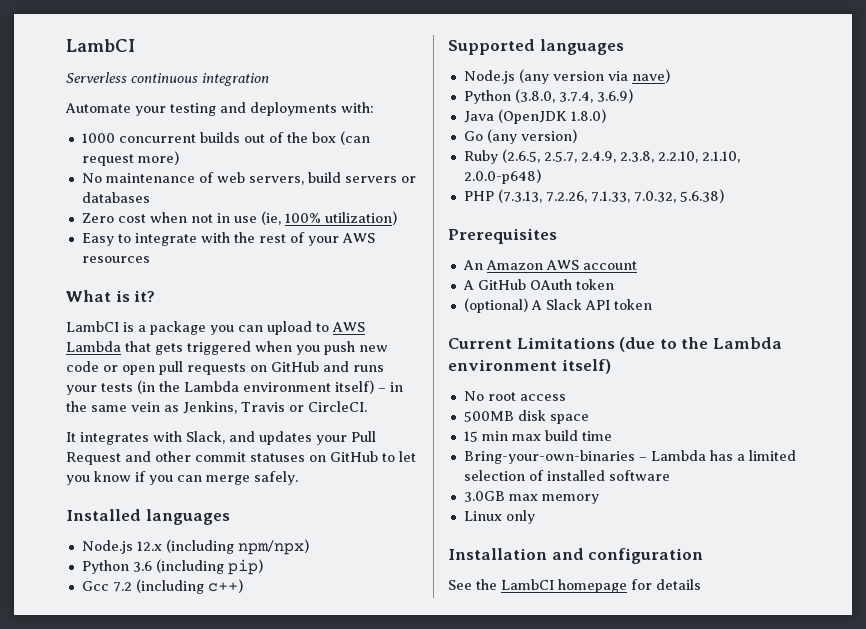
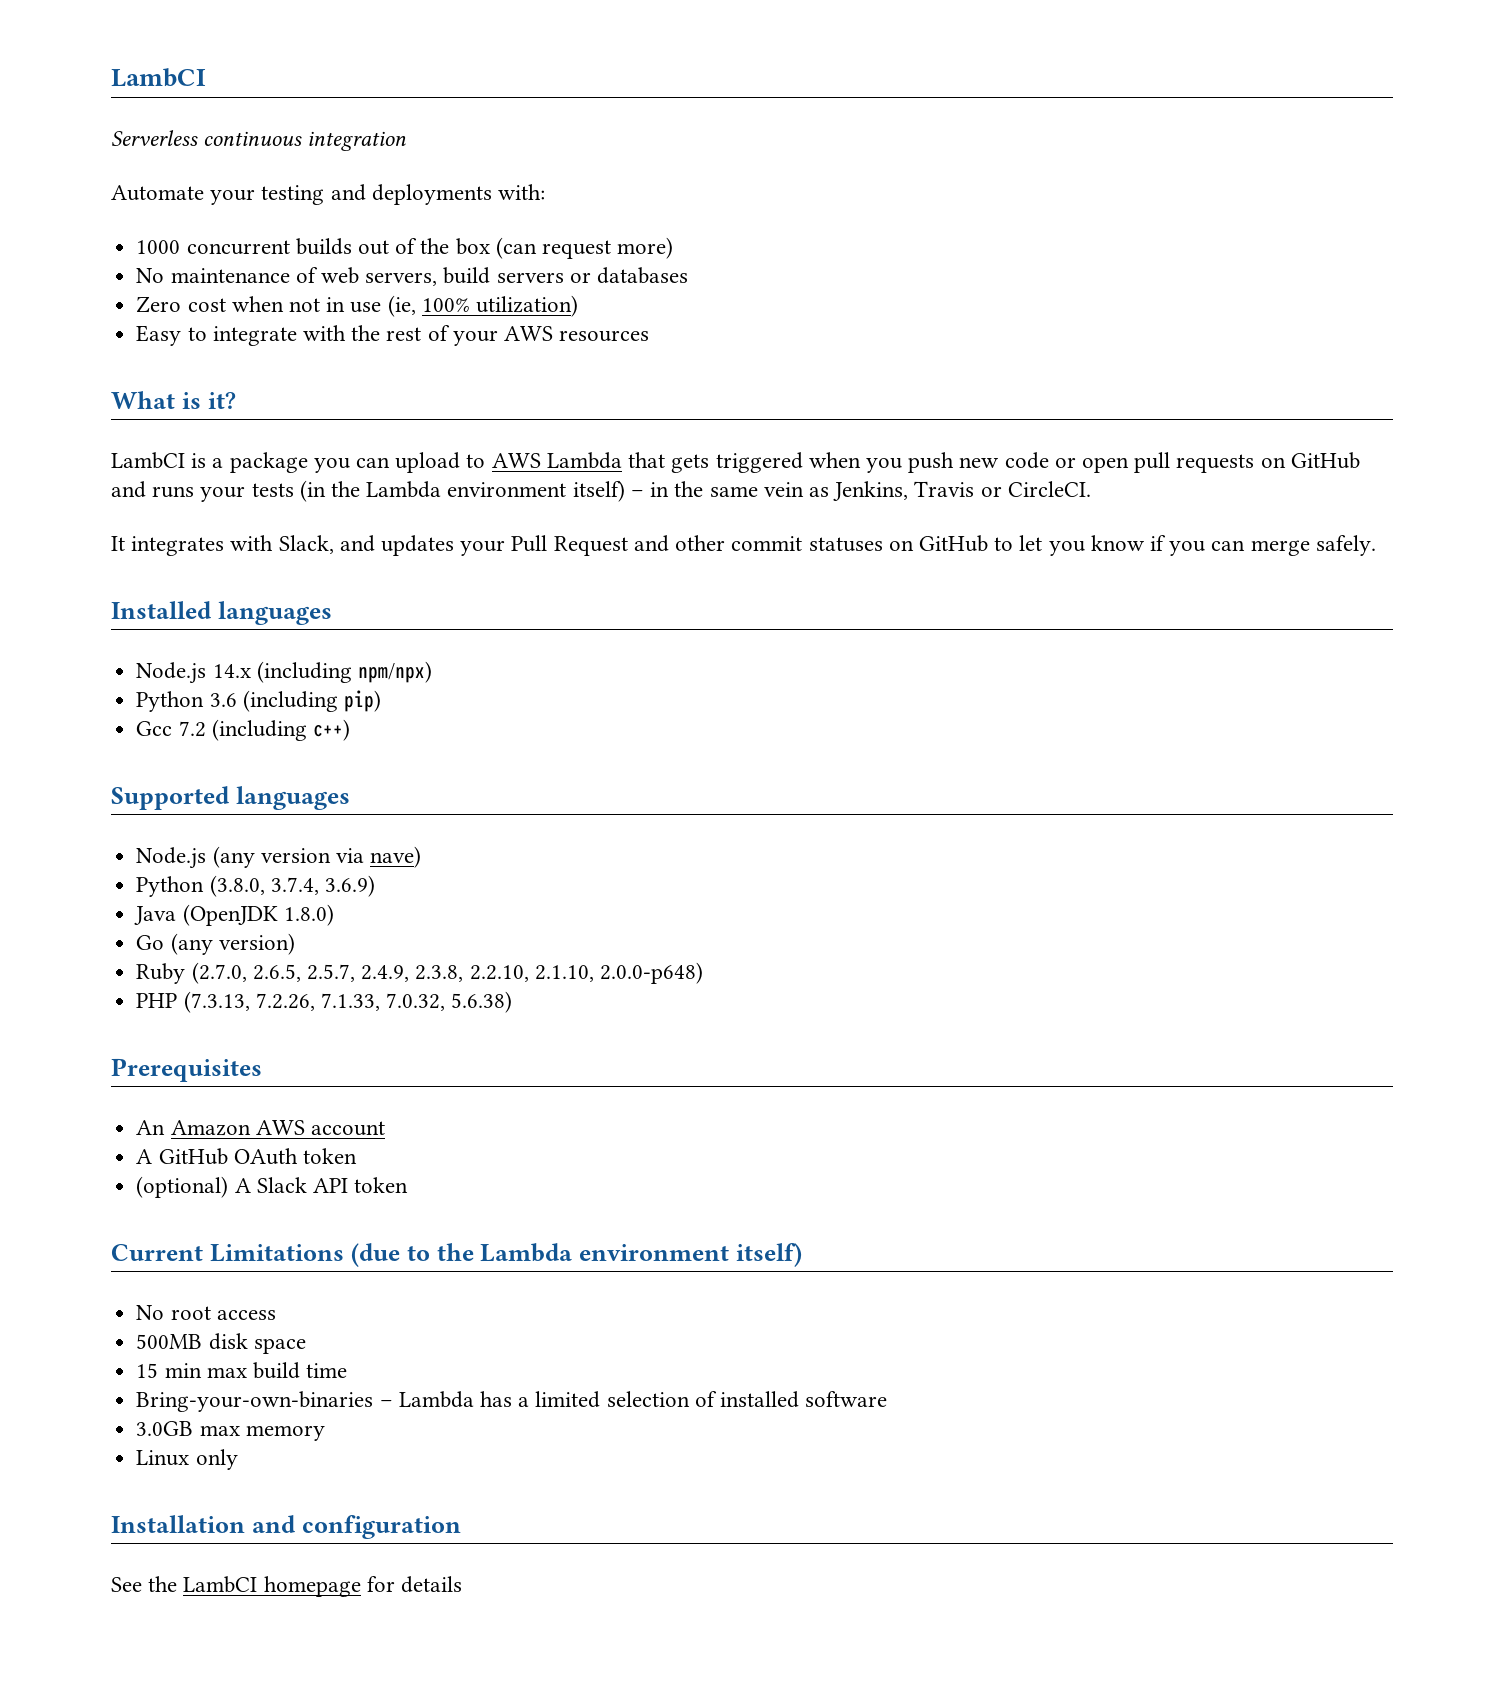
- Node.js 12.x (including npm/npx)
+ Node.js 14.x (including npm/npx)
- Ruby (2.6.5, 2.5.7, 2.4.9, 2.3.8, 2.2.10, 2.1.10, 2.0.0-p648)
+ Ruby (2.7.0, 2.6.5, 2.5.7, 2.4.9, 2.3.8, 2.2.10, 2.1.10, 2.0.0-p648)

